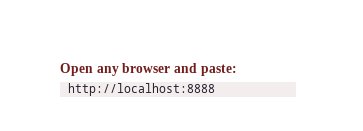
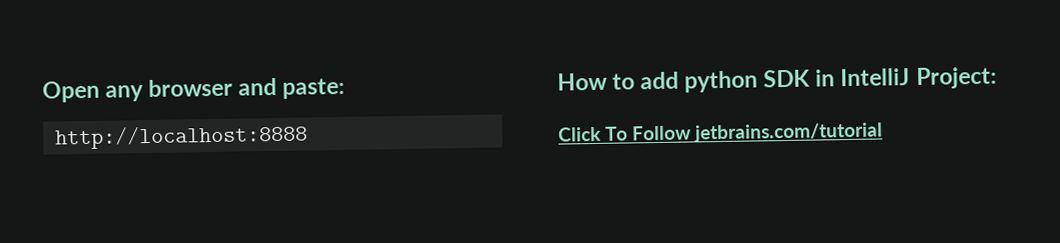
+ How to add python SDK in IntelliJ Project:
+ Click To Follow jetbrains.com/tutorial

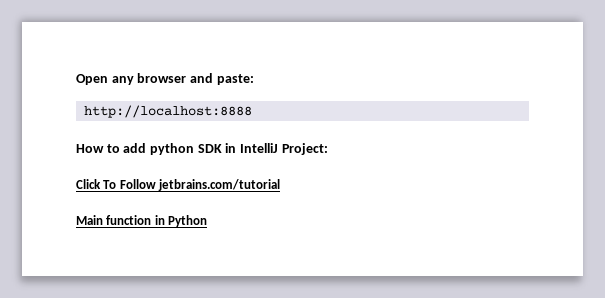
+ Main function in Python

